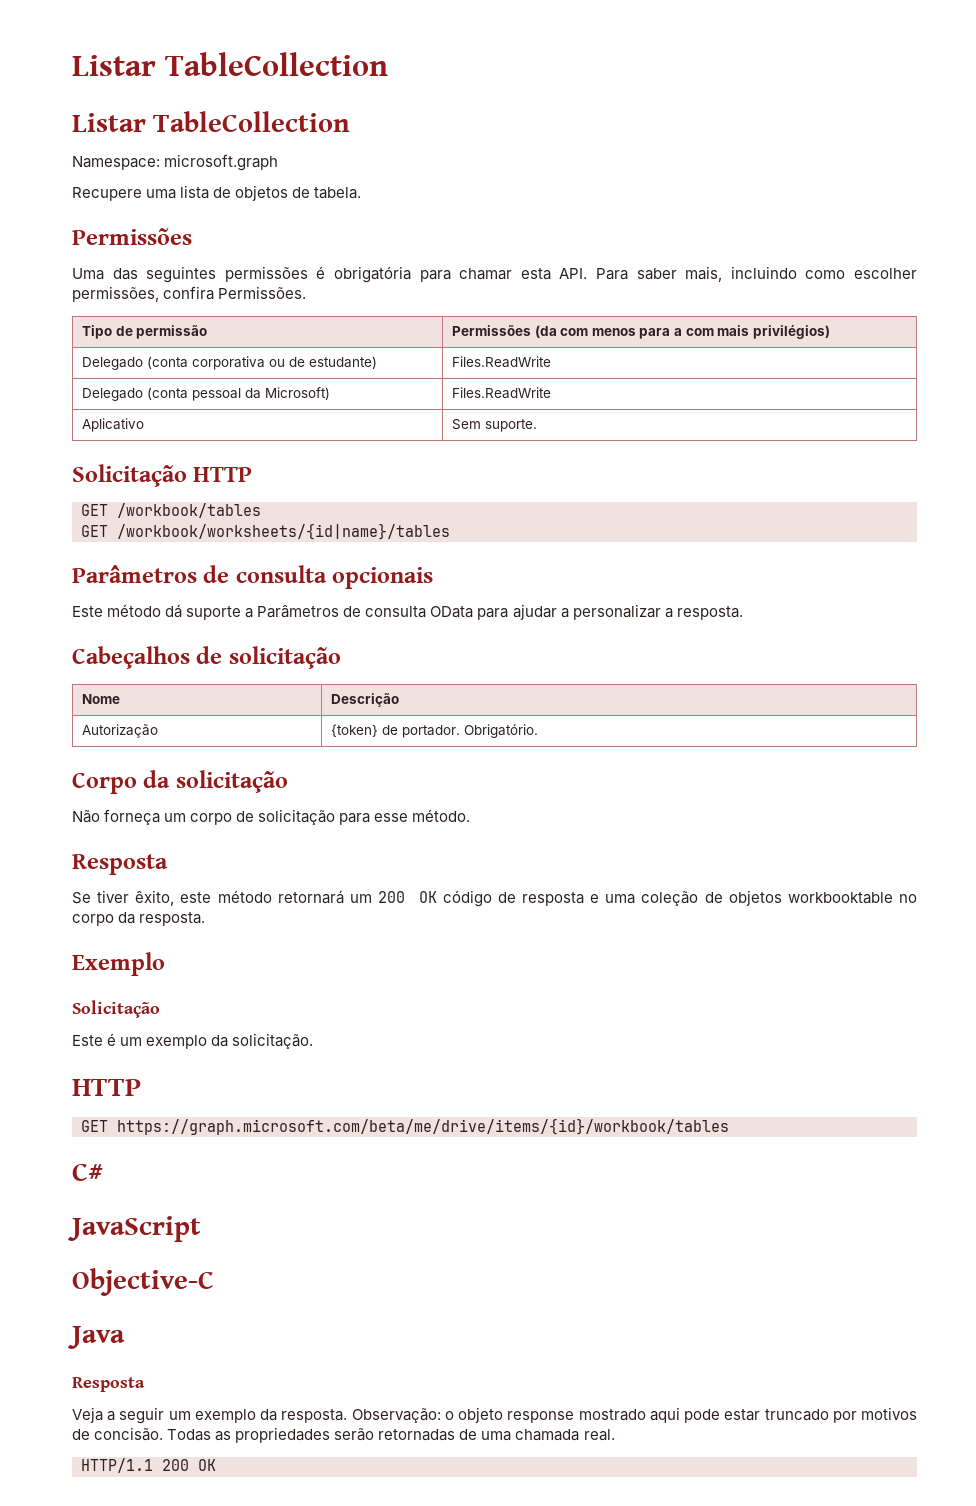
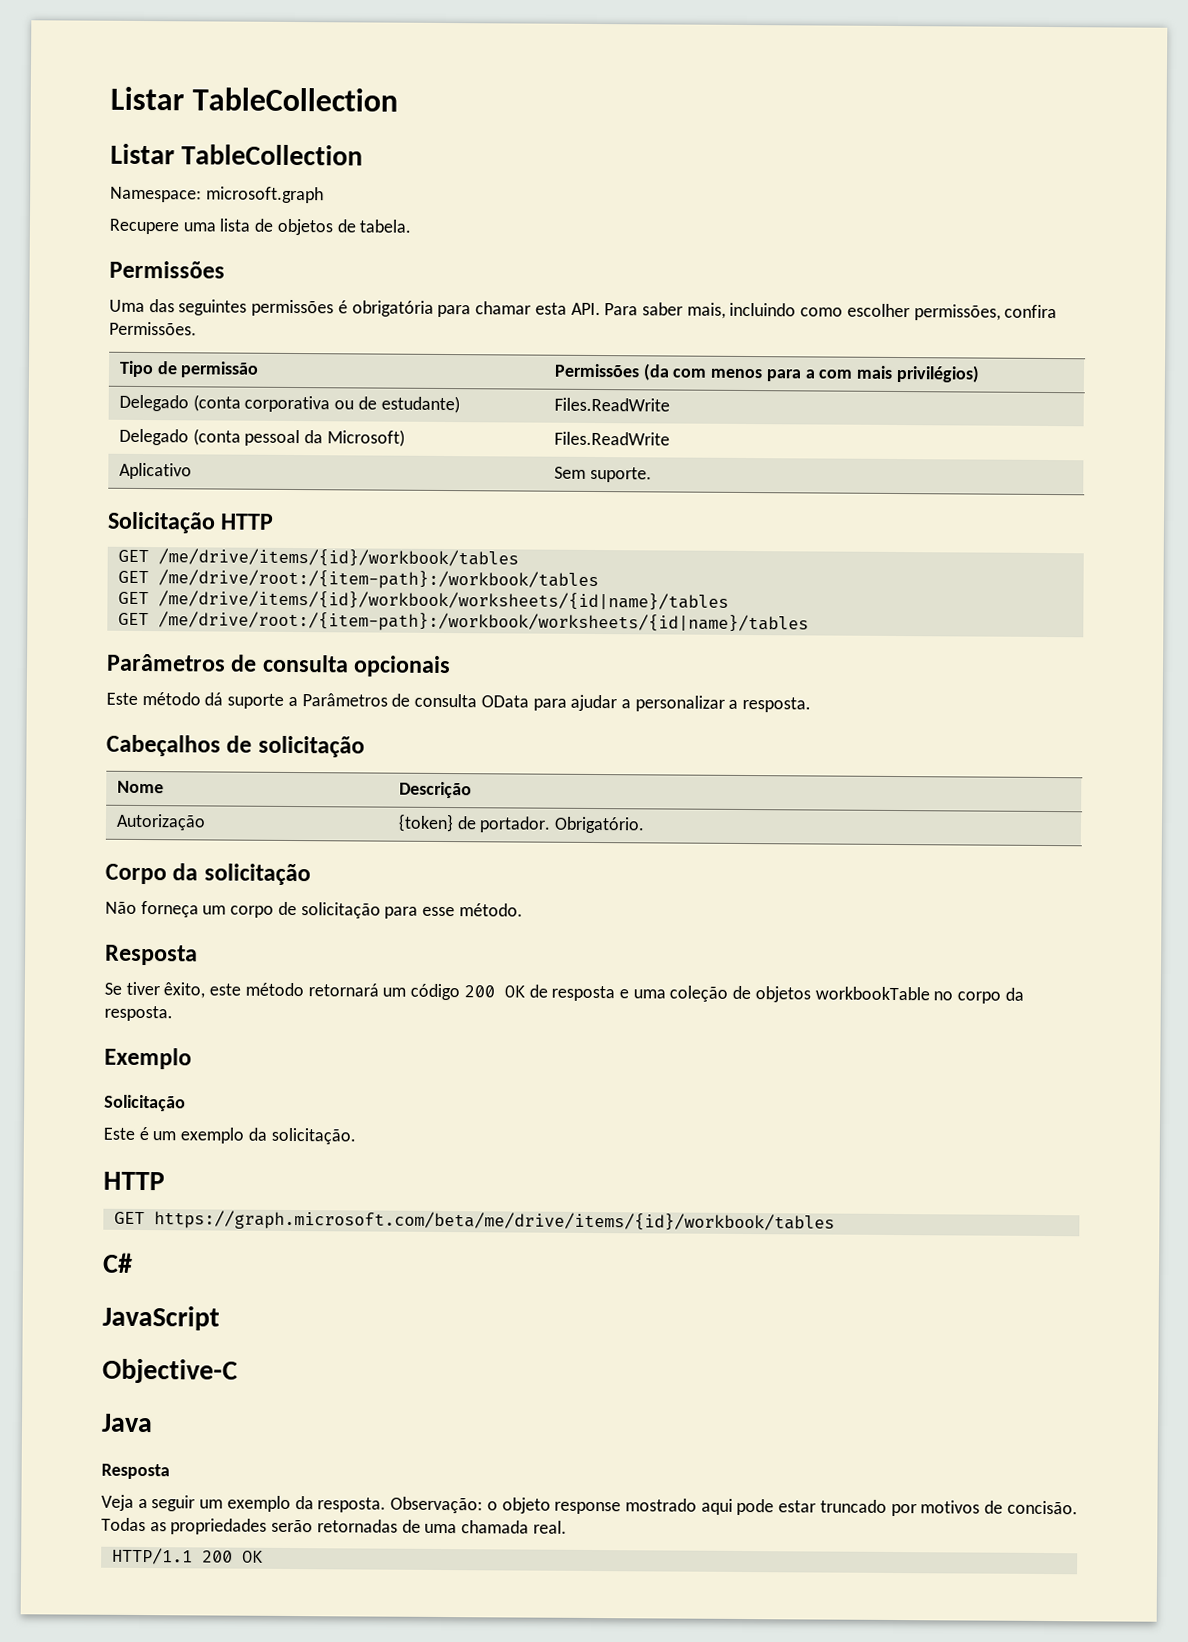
- GET /workbook/tables
- GET /workbook/worksheets/{id|name}/tables
+ GET /me/drive/items/{id}/workbook/tables
+ GET /me/drive/root:/{item-path}:/workbook/tables
+ GET /me/drive/items/{id}/workbook/worksheets/{id|name}/tables
+ GET /me/drive/root:/{item-path}:/workbook/worksheets/{id|name}/tables
- Se tiver êxito, este método retornará um 200 OK código de resposta e uma coleção de objetos workbooktable no corpo da resposta.
+ Se tiver êxito, este método retornará um código 200 OK de resposta e uma coleção de objetos workbookTable no corpo da resposta.

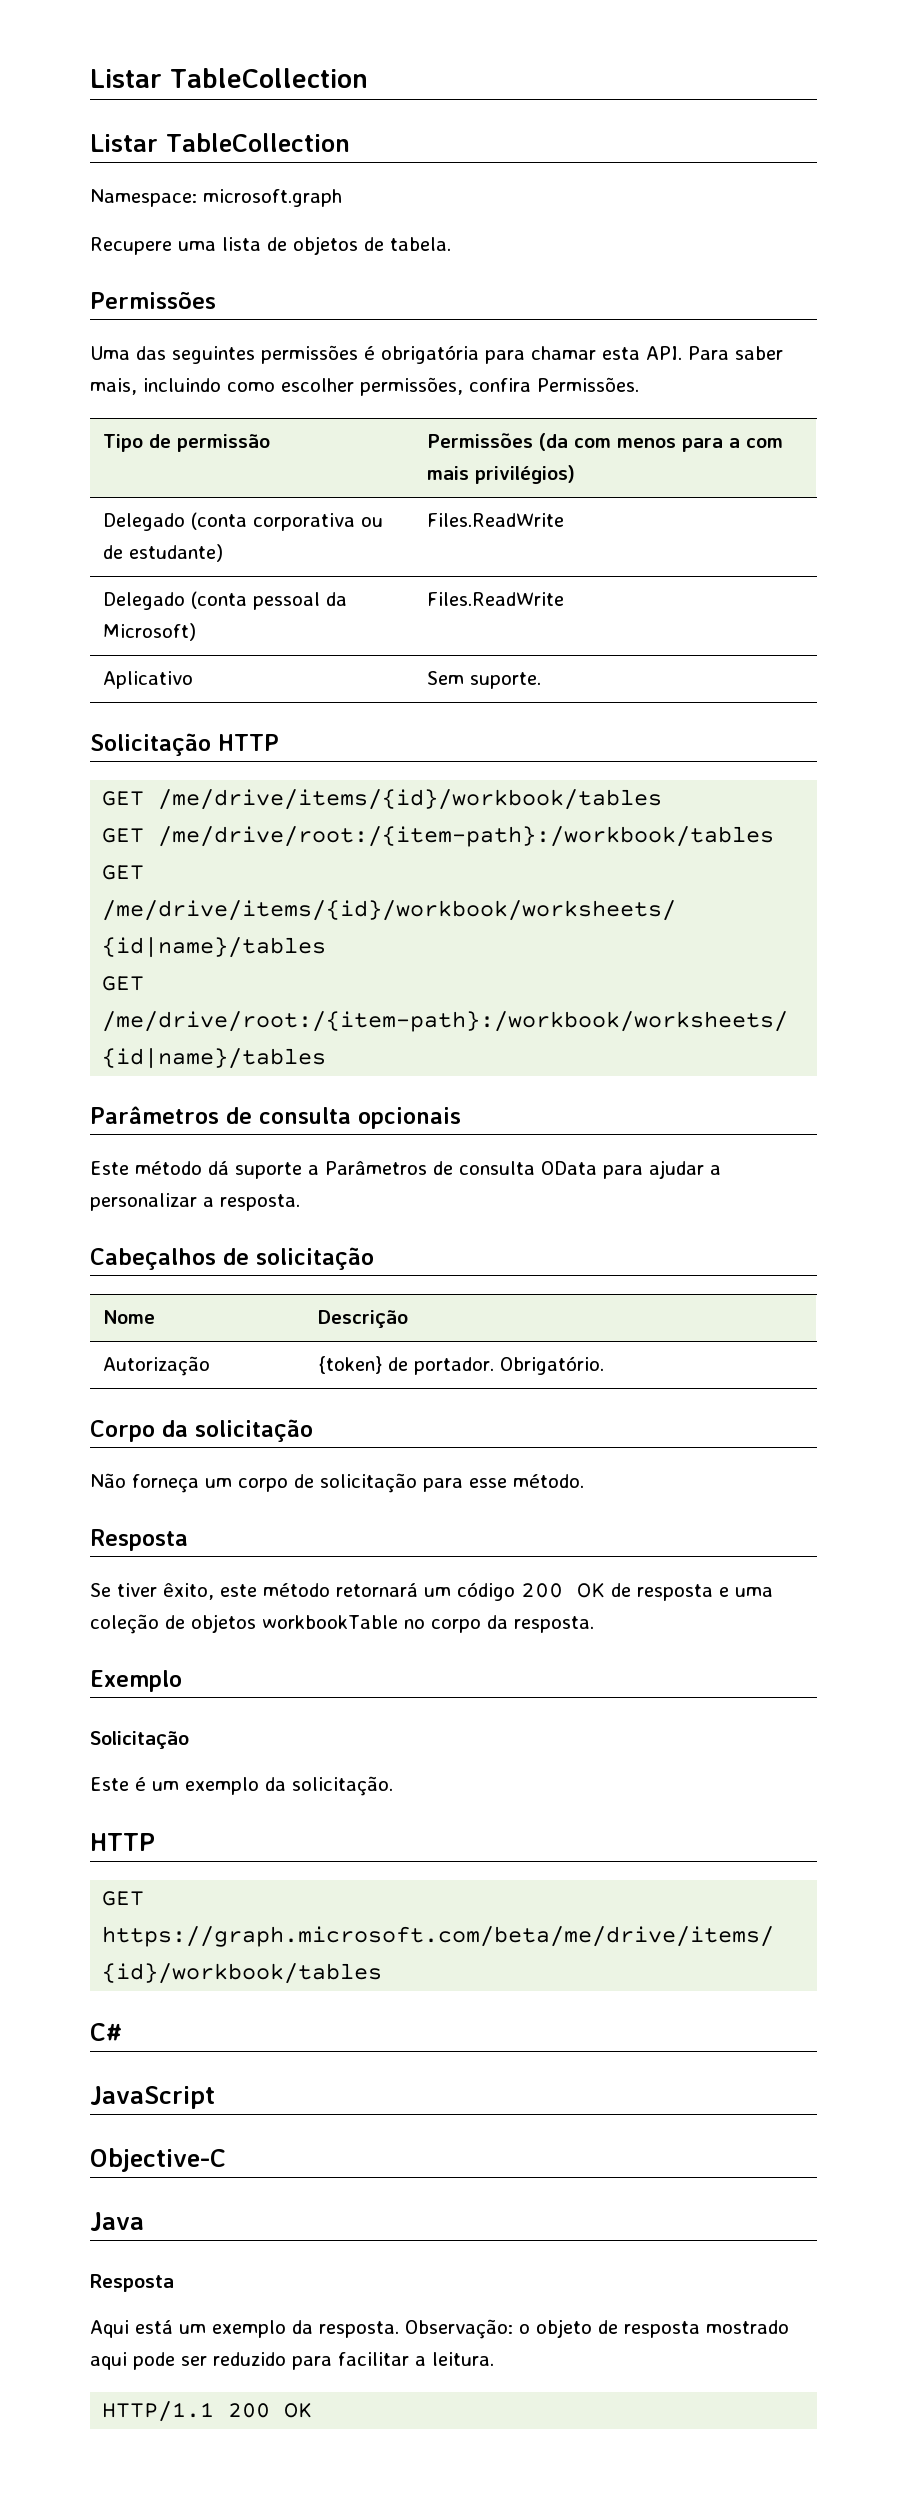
- Veja a seguir um exemplo da resposta.
+ Aqui está um exemplo da resposta.
- Observação: o objeto response mostrado aqui pode estar truncado por motivos de concisão. Todas as propriedades serão retornadas de uma chamada real.
+ Observação: o objeto de resposta mostrado aqui pode ser reduzido para facilitar a leitura.

